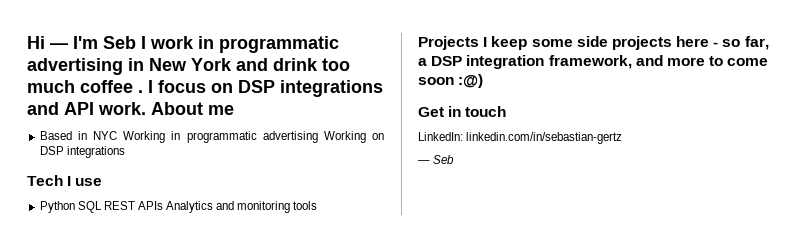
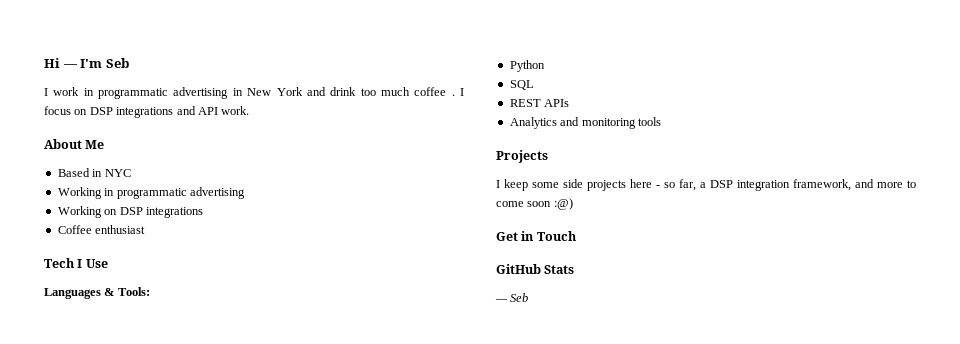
- Hi — I'm Seb I work in programmatic advertising in New York and drink too much coffee .
+ Hi — I'm Seb
+ I work in programmatic advertising in New York and drink too much coffee .
- I focus on DSP integrations and API work. About me
+ I focus on DSP integrations and API work.
+ About Me
- Based in NYC Working in programmatic advertising Working on DSP integrations
+ Based in NYC
+ Working in programmatic advertising
+ Working on DSP integrations
+ Coffee enthusiast
- Tech I use
+ Tech I Use
+ Languages & Tools:
- Python SQL REST APIs Analytics and monitoring tools
+ Python
+ SQL
+ REST APIs
+ Analytics and monitoring tools
- Projects I keep some side projects here - so far, a DSP integration framework, and more to come soon :@)
+ Projects
+ I keep some side projects here - so far, a DSP integration framework, and more to come soon :@)
- Get in touch
- LinkedIn: linkedin.com/in/sebastian-gertz
+ Get in Touch
+ GitHub Stats

